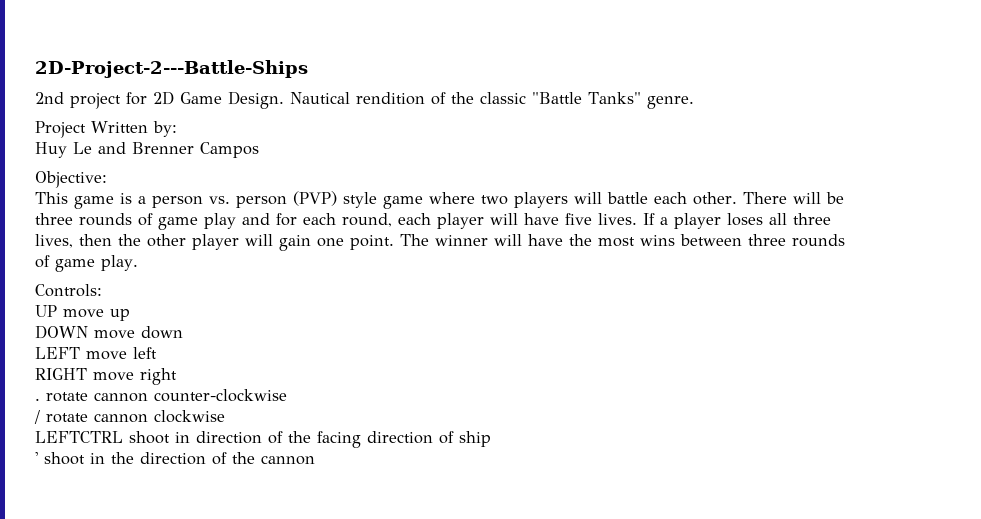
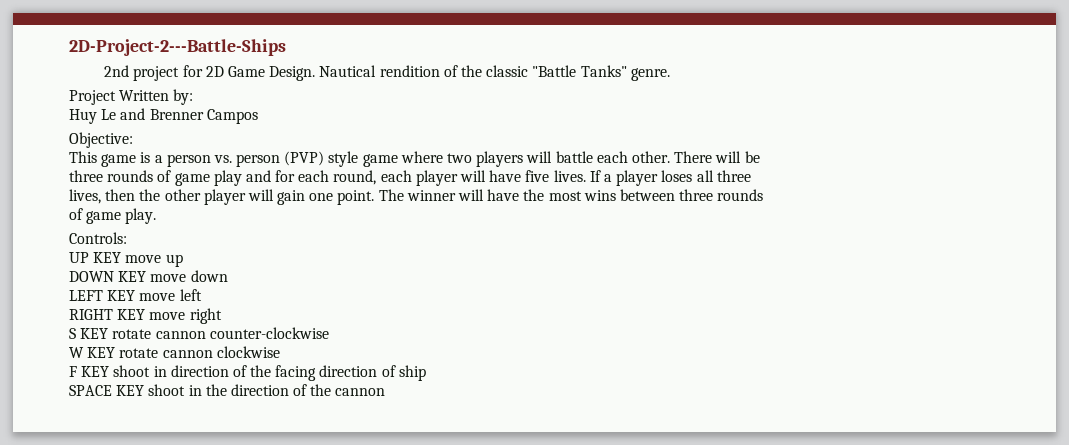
- UP move up
+ UP KEY move up
- DOWN move down
+ DOWN KEY move down
- LEFT move left
+ LEFT KEY move left
- RIGHT move right
+ RIGHT KEY move right
- . rotate cannon counter-clockwise
+ S KEY rotate cannon counter-clockwise
- / rotate cannon clockwise
+ W KEY rotate cannon clockwise
- LEFTCTRL shoot in direction of the facing direction of ship
+ F KEY shoot in direction of the facing direction of ship
- ' shoot in the direction of the cannon
+ SPACE KEY shoot in the direction of the cannon

